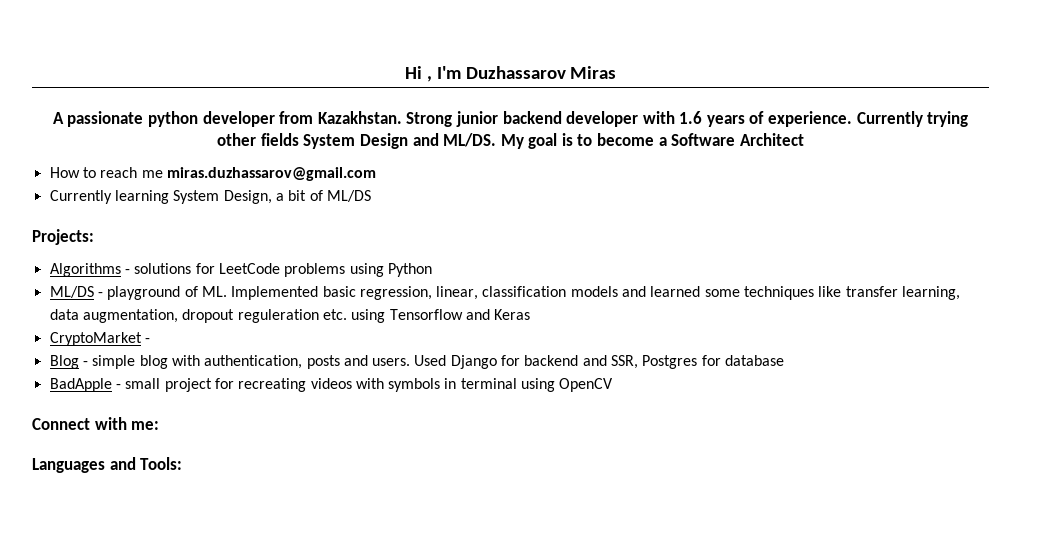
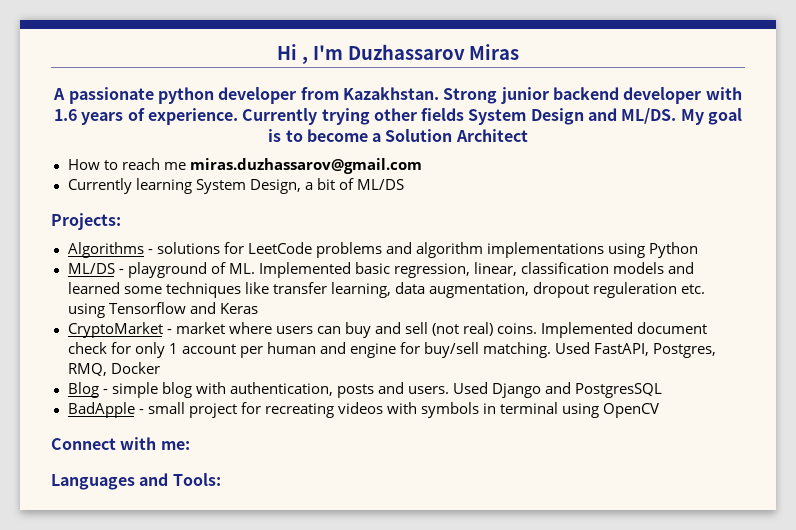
- My goal is to become a Software Architect
+ My goal is to become a Solution Architect
- Algorithms - solutions for LeetCode problems using Python
+ Algorithms - solutions for LeetCode problems and algorithm implementations using Python
- CryptoMarket -
+ CryptoMarket - market where users can buy and sell (not real) coins. Implemented document check for only 1 account per human and engine for buy/sell matching. Used FastAPI, Postgres, RMQ, Docker
- Used Django for backend and SSR, Postgres for database
+ Used Django and PostgresSQL

